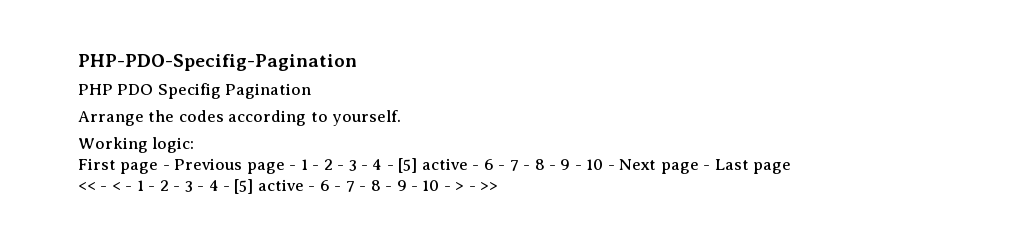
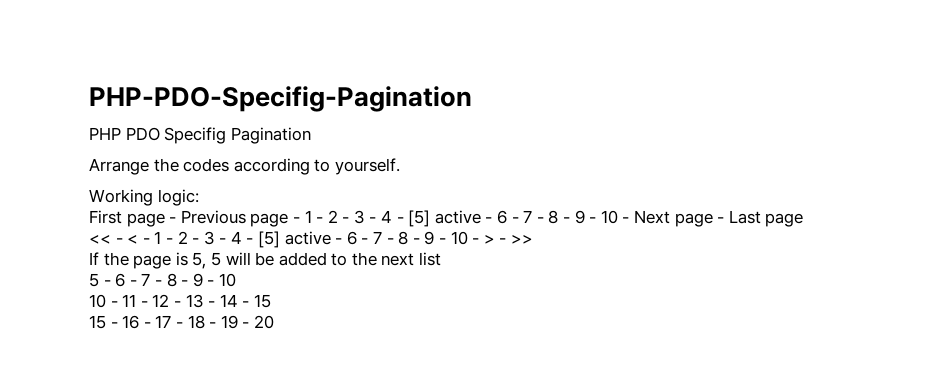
+ If the page is 5, 5 will be added to the next list
+ 5 - 6 - 7 - 8 - 9 - 10
+ 10 - 11 - 12 - 13 - 14 - 15
+ 15 - 16 - 17 - 18 - 19 - 20

